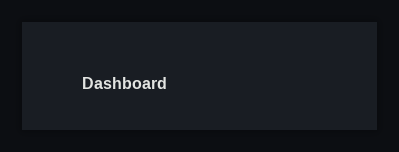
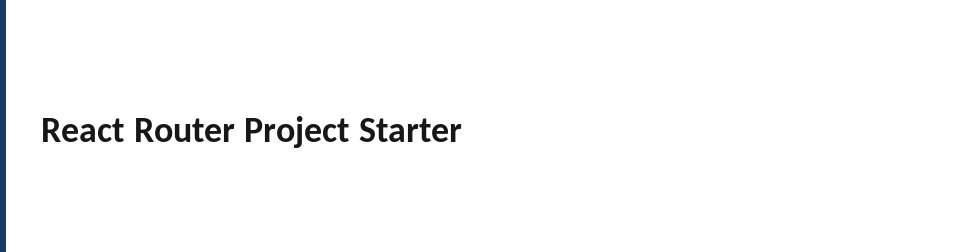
- Dashboard
+ React Router Project Starter

